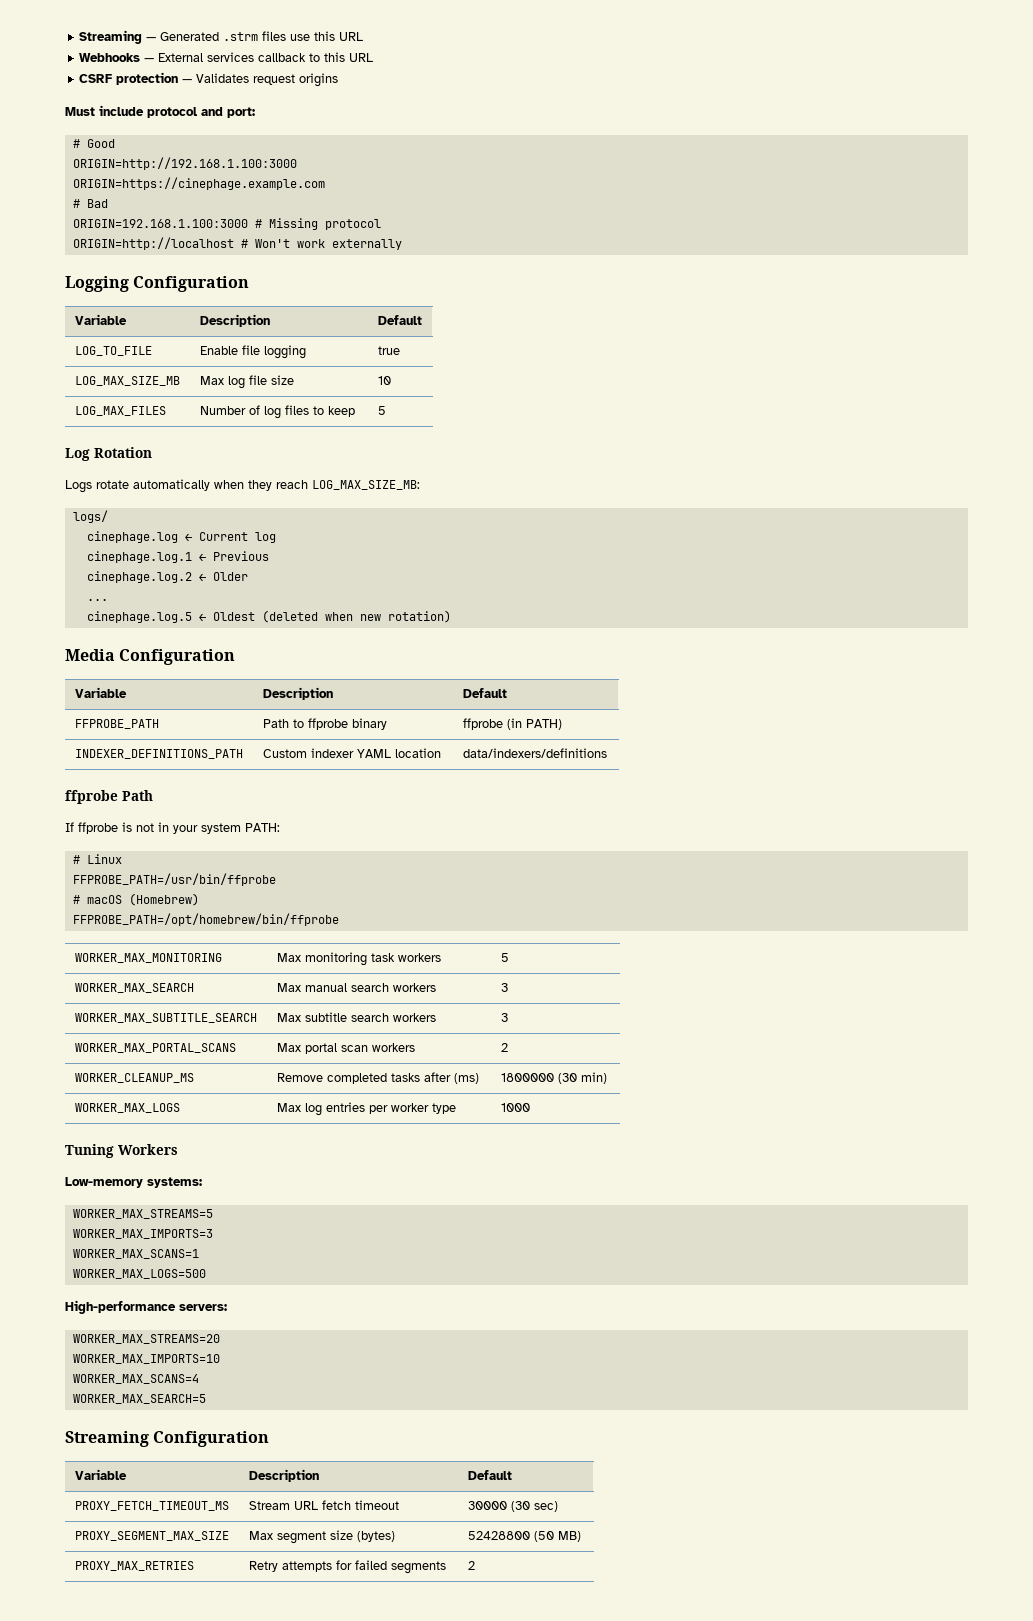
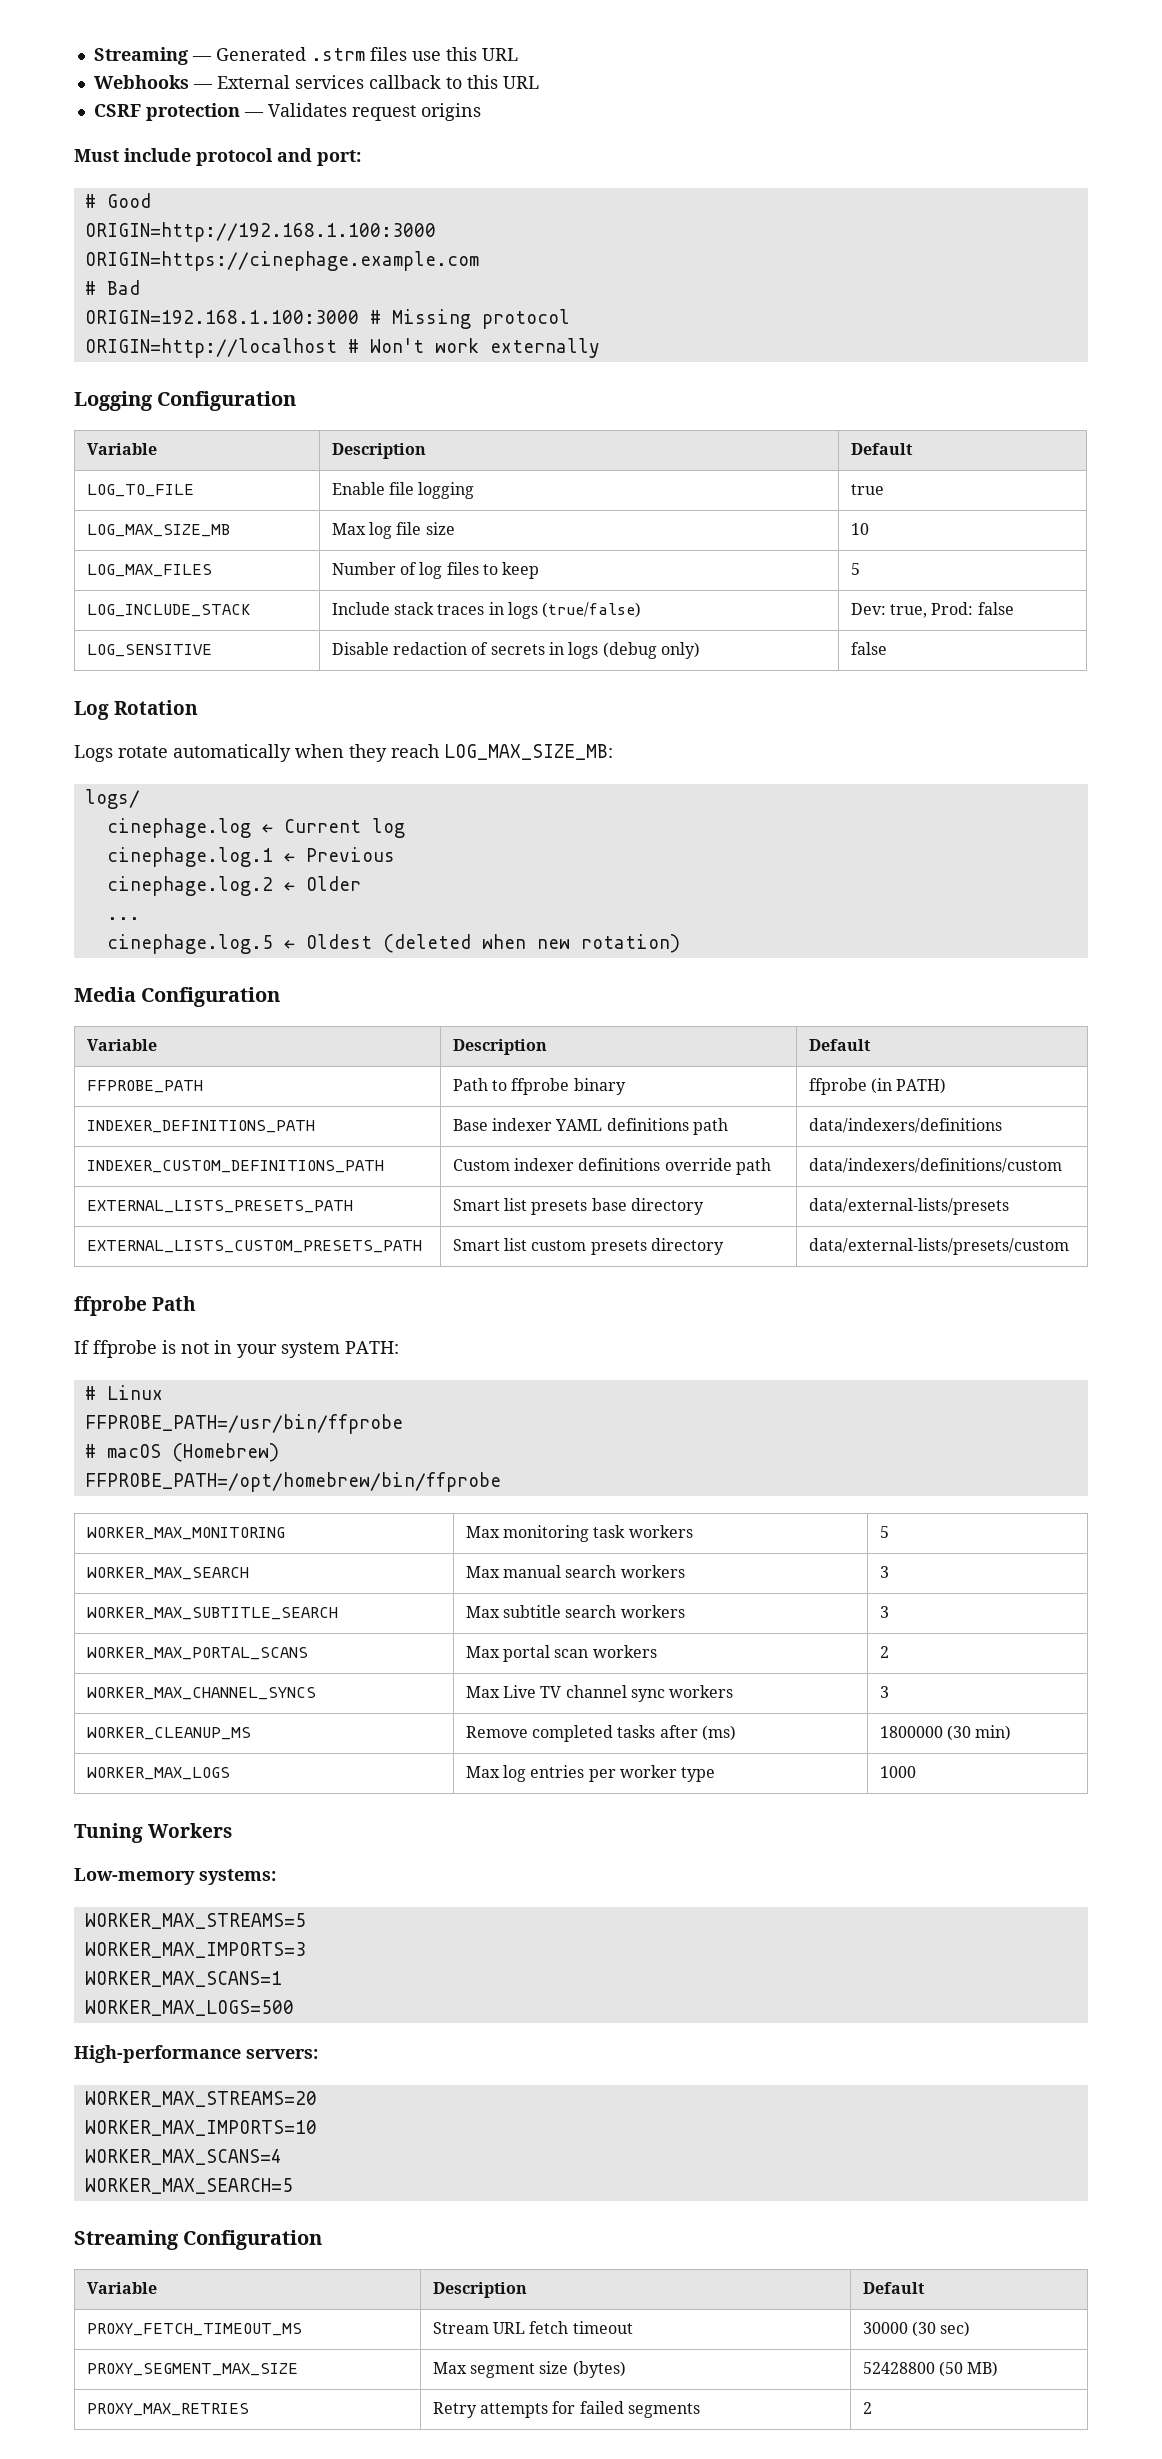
+ LOG_INCLUDE_STACK | Include stack traces in logs (true/false) | Dev: true, Prod: false
+ LOG_SENSITIVE | Disable redaction of secrets in logs (debug only) | false
- INDEXER_DEFINITIONS_PATH | Custom indexer YAML location | data/indexers/definitions
+ INDEXER_DEFINITIONS_PATH | Base indexer YAML definitions path | data/indexers/definitions
+ INDEXER_CUSTOM_DEFINITIONS_PATH | Custom indexer definitions override path | data/indexers/definitions/custom
+ EXTERNAL_LISTS_PRESETS_PATH | Smart list presets base directory | data/external-lists/presets
+ EXTERNAL_LISTS_CUSTOM_PRESETS_PATH | Smart list custom presets directory | data/external-lists/presets/custom
+ WORKER_MAX_CHANNEL_SYNCS | Max Live TV channel sync workers | 3

